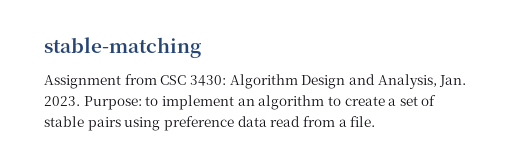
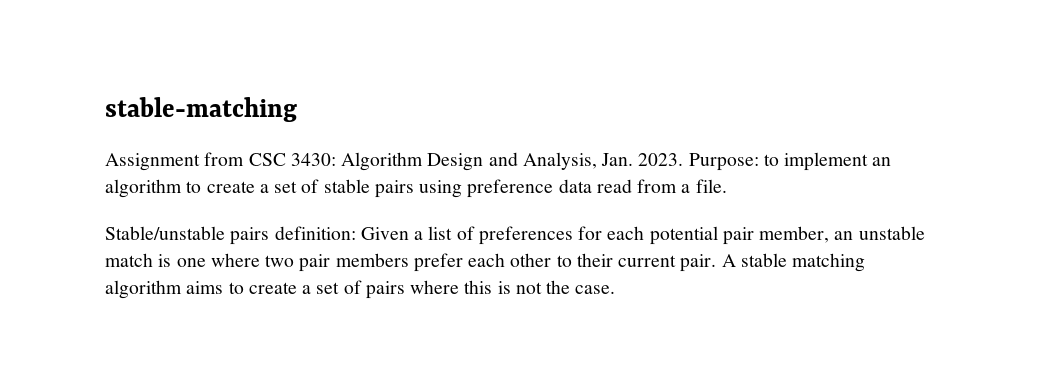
+ Stable/unstable pairs definition: Given a list of preferences for each potential pair member, an unstable match is one where two pair members prefer each other to their current pair. A stable matching algorithm aims to create a set of pairs where this is not the case.

